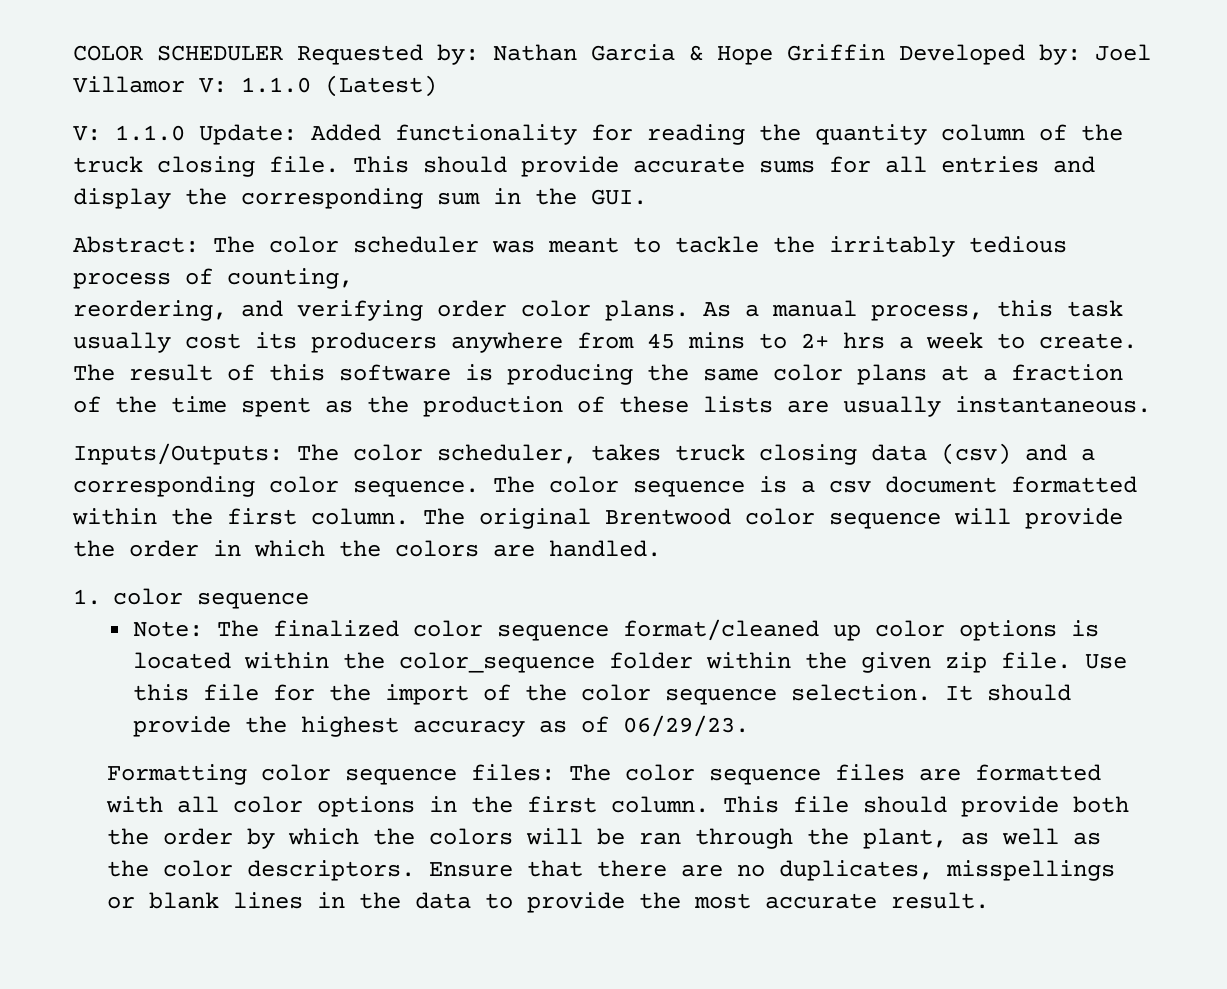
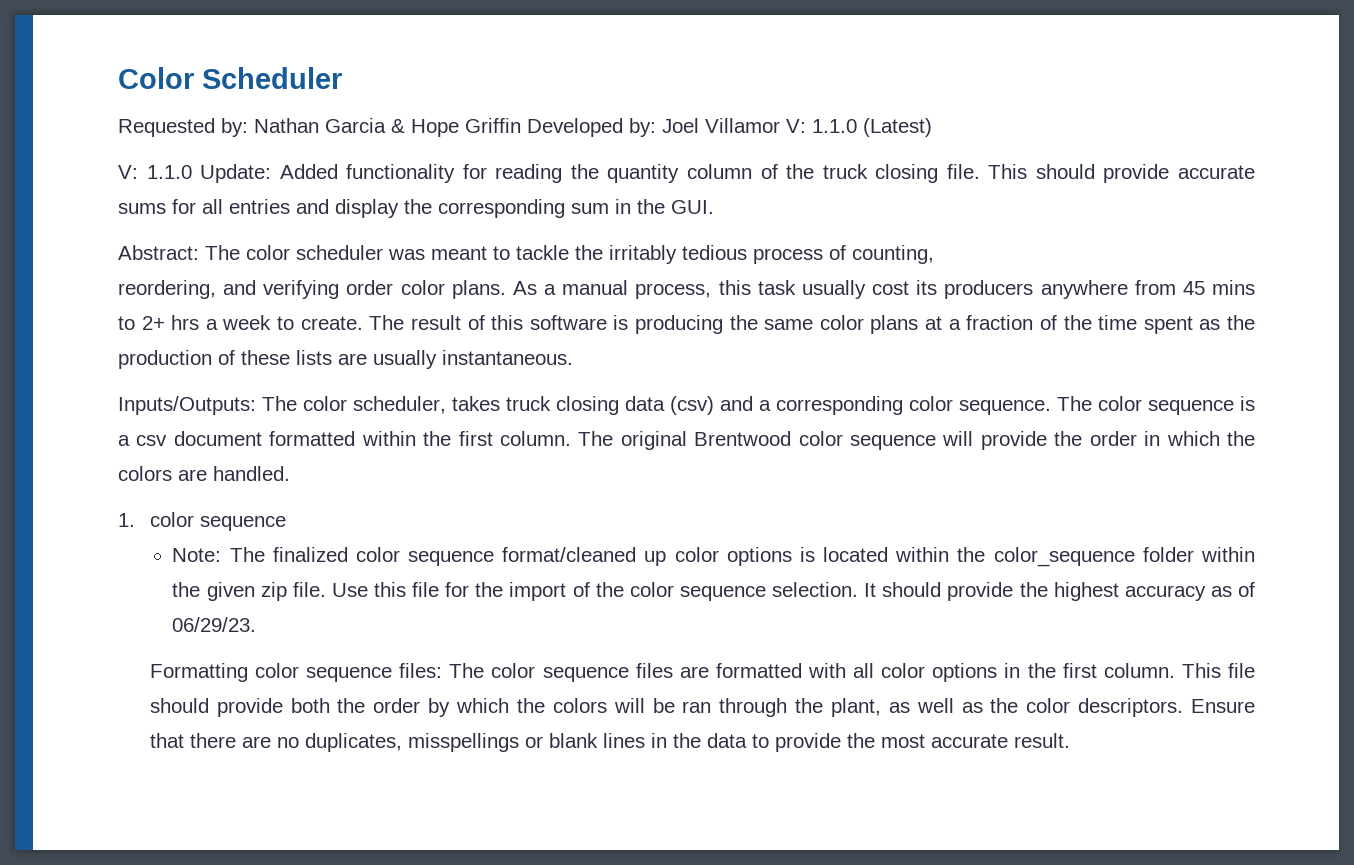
- COLOR SCHEDULER Requested by: Nathan Garcia & Hope Griffin Developed by: Joel Villamor V: 1.1.0 (Latest)
+ Color Scheduler
+ Requested by: Nathan Garcia & Hope Griffin Developed by: Joel Villamor V: 1.1.0 (Latest)

